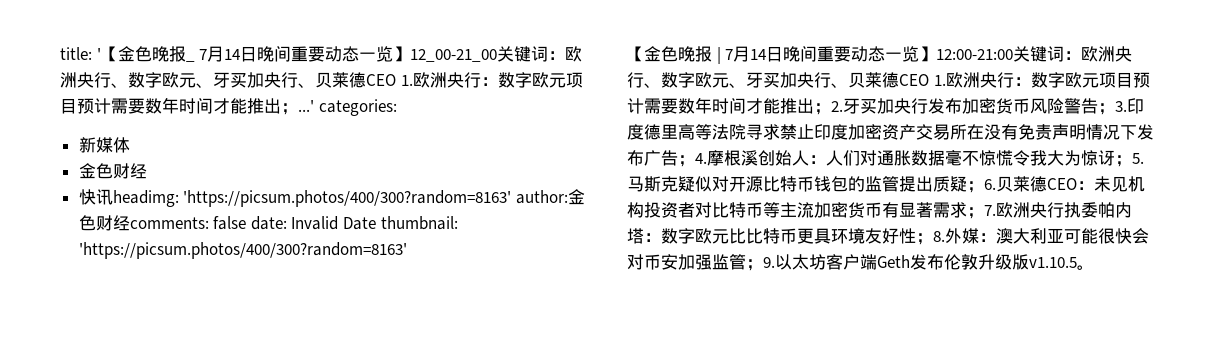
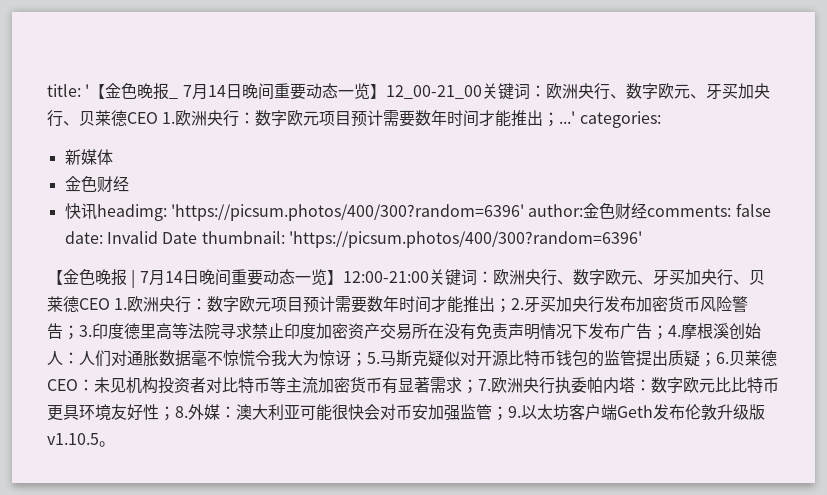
- 快讯headimg: 'https://picsum.photos/400/300?random=8163' author:金色财经comments: false date: Invalid Date thumbnail: 'https://picsum.photos/400/300?random=8163'
+ 快讯headimg: 'https://picsum.photos/400/300?random=6396' author:金色财经comments: false date: Invalid Date thumbnail: 'https://picsum.photos/400/300?random=6396'

